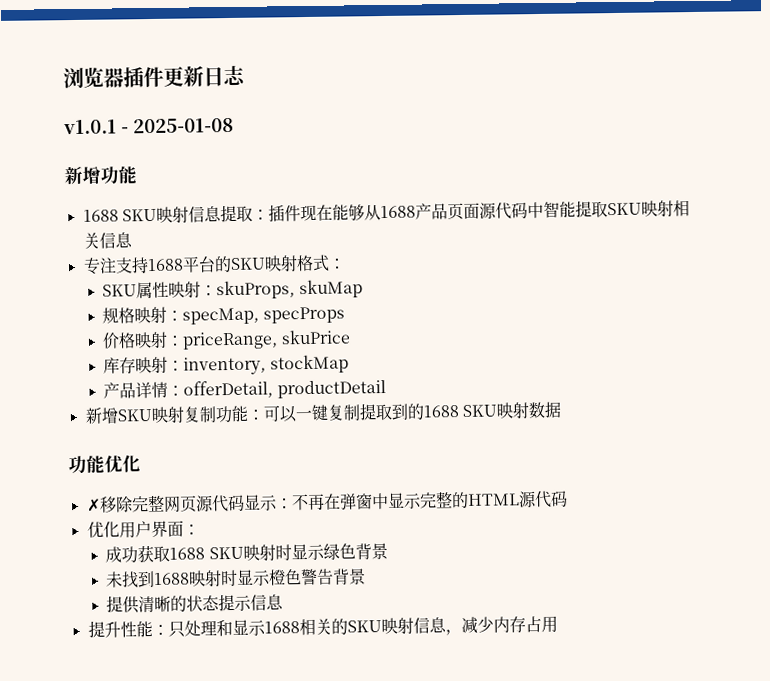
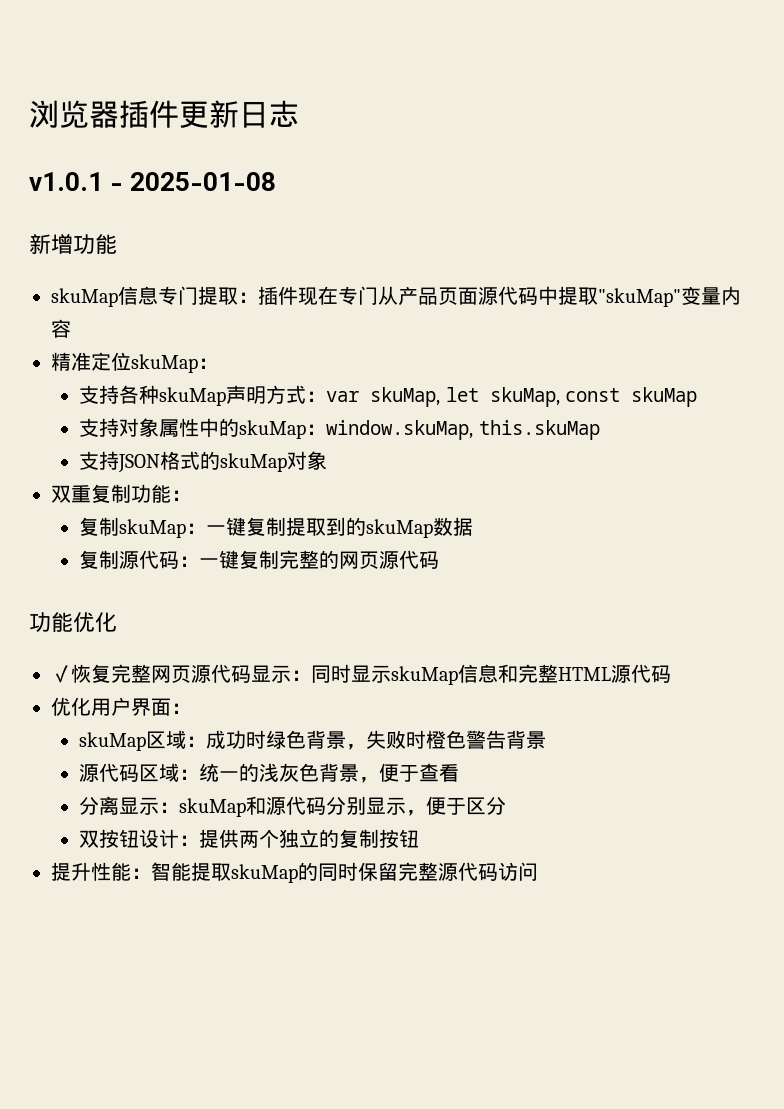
- 1688 SKU映射信息提取：插件现在能够从1688产品页面源代码中智能提取SKU映射相关信息
- 专注支持1688平台的SKU映射格式：
- SKU属性映射：skuProps, skuMap
- 规格映射：specMap, specProps
- 价格映射：priceRange, skuPrice
- 库存映射：inventory, stockMap
- 产品详情：offerDetail, productDetail
- 新增SKU映射复制功能：可以一键复制提取到的1688 SKU映射数据
+ skuMap信息专门提取：插件现在专门从产品页面源代码中提取"skuMap"变量内容
+ 精准定位skuMap：
+ 支持各种skuMap声明方式：var skuMap, let skuMap, const skuMap
+ 支持对象属性中的skuMap：window.skuMap, this.skuMap
+ 支持JSON格式的skuMap对象
+ 双重复制功能：
+ 复制skuMap：一键复制提取到的skuMap数据
+ 复制源代码：一键复制完整的网页源代码
- ✗移除完整网页源代码显示：不再在弹窗中显示完整的HTML源代码
+ ✓恢复完整网页源代码显示：同时显示skuMap信息和完整HTML源代码
- 成功获取1688 SKU映射时显示绿色背景
- 未找到1688映射时显示橙色警告背景
- 提供清晰的状态提示信息
- 提升性能：只处理和显示1688相关的SKU映射信息，减少内存占用
+ skuMap区域：成功时绿色背景，失败时橙色警告背景
+ 源代码区域：统一的浅灰色背景，便于查看
+ 分离显示：skuMap和源代码分别显示，便于区分
+ 双按钮设计：提供两个独立的复制按钮
+ 提升性能：智能提取skuMap的同时保留完整源代码访问

